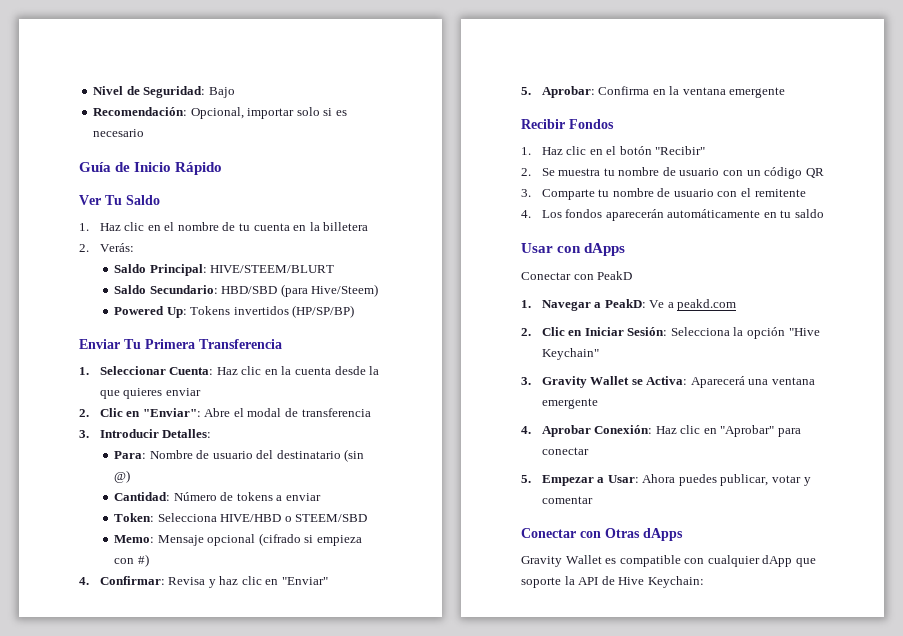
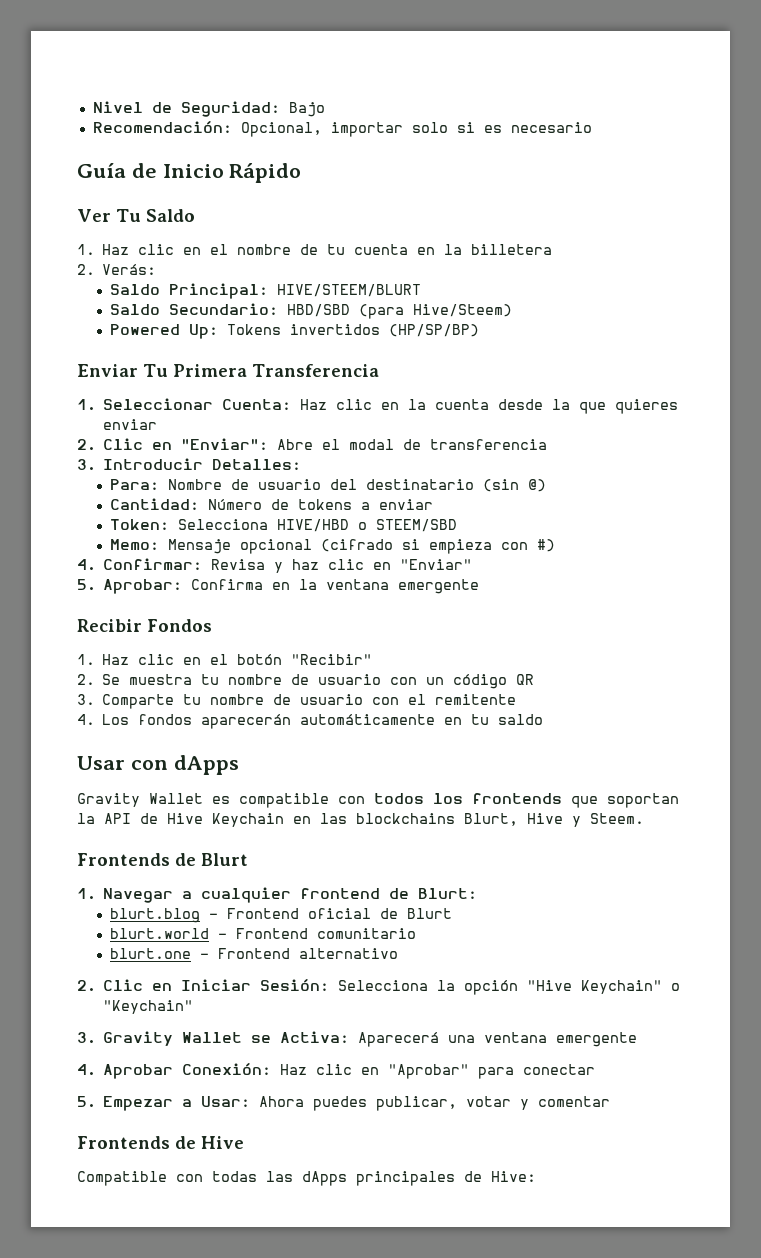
- Conectar con PeakD
- 1. Navegar a PeakD: Ve a peakd.com
+ Gravity Wallet es compatible con todos los frontends que soportan la API de Hive Keychain en las blockchains Blurt, Hive y Steem.
+ Frontends de Blurt
+ 1. Navegar a cualquier frontend de Blurt:
+ blurt.blog - Frontend oficial de Blurt
+ blurt.world - Frontend comunitario
+ blurt.one - Frontend alternativo
- 2. Clic en Iniciar Sesión: Selecciona la opción "Hive Keychain"
+ 2. Clic en Iniciar Sesión: Selecciona la opción "Hive Keychain" o "Keychain"
- Conectar con Otras dApps
- Gravity Wallet es compatible con cualquier dApp que soporte la API de Hive Keychain:
+ Frontends de Hive
+ Compatible con todas las dApps principales de Hive:

